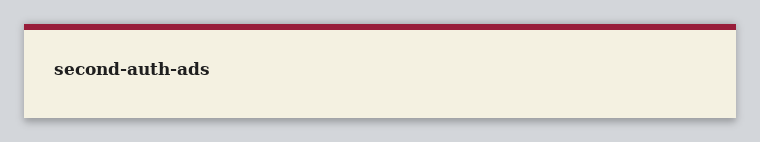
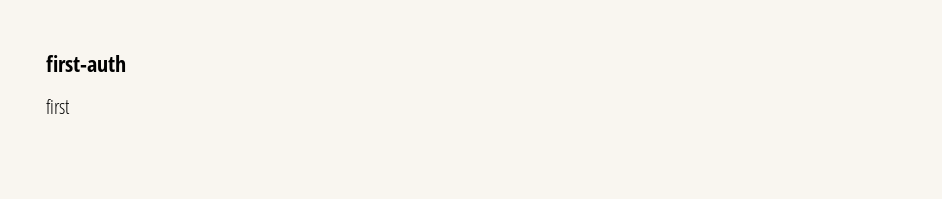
- second-auth-ads
+ first-auth
+ first

